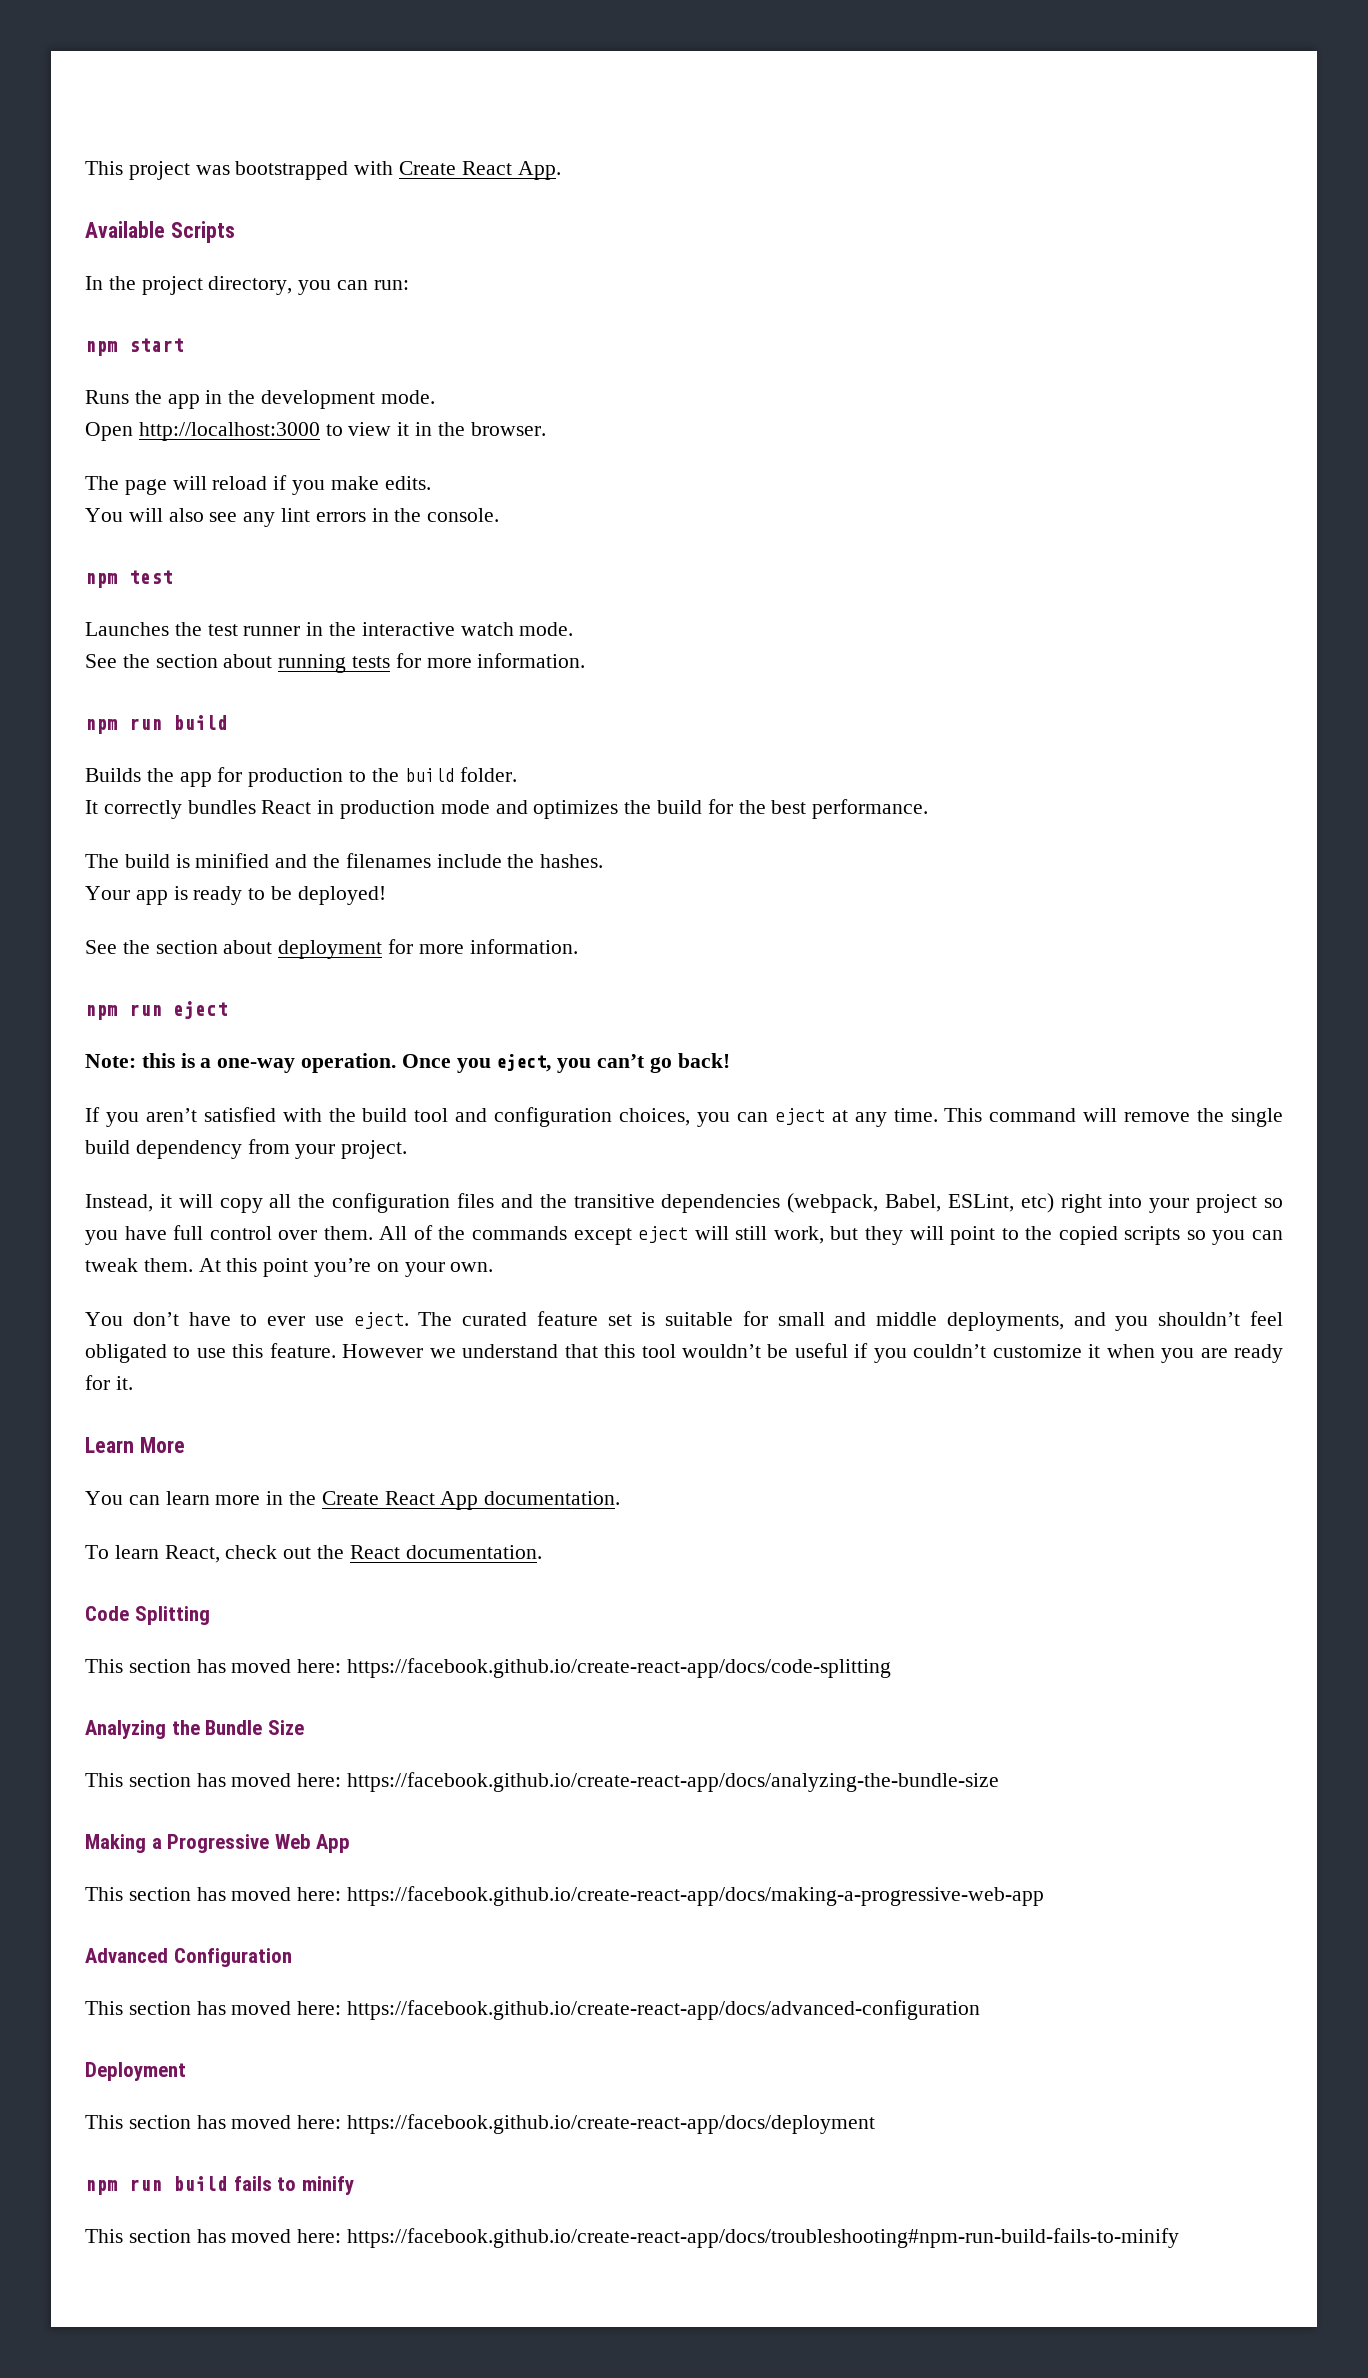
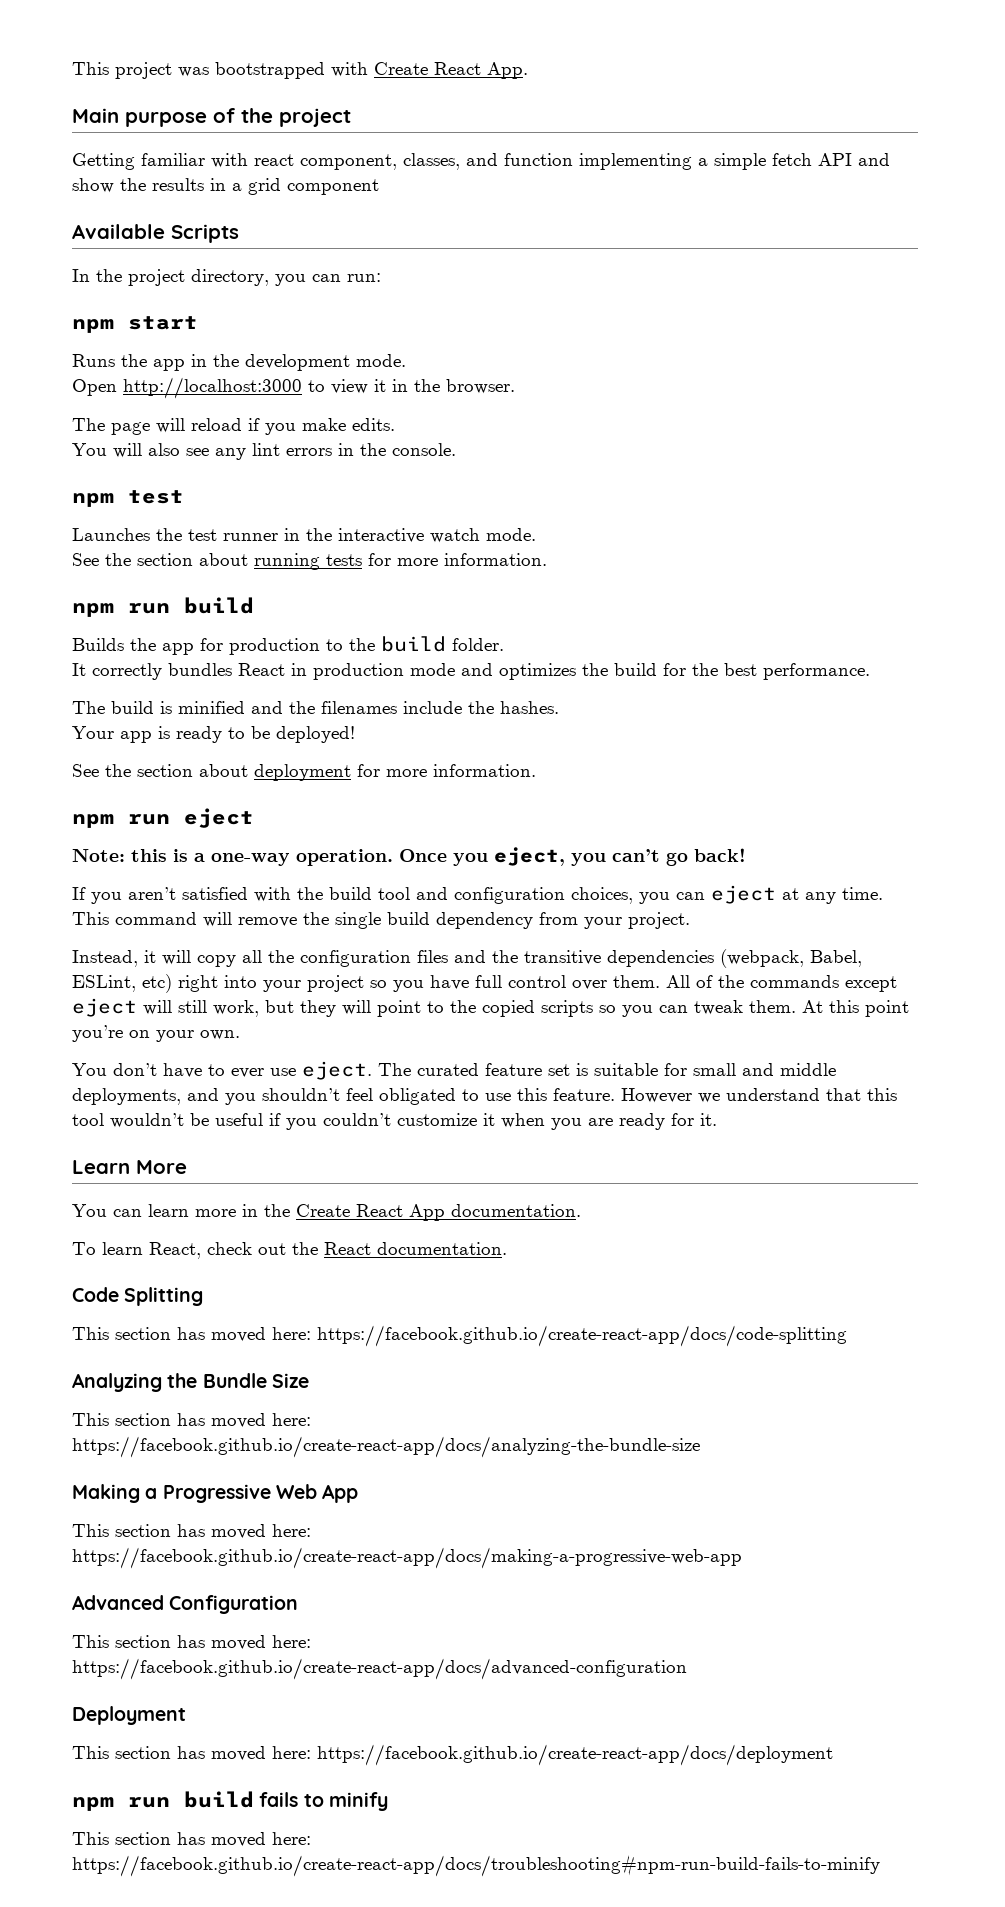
+ Main purpose of the project
+ Getting familiar with react component, classes, and function implementing a simple fetch API and show the results in a grid component

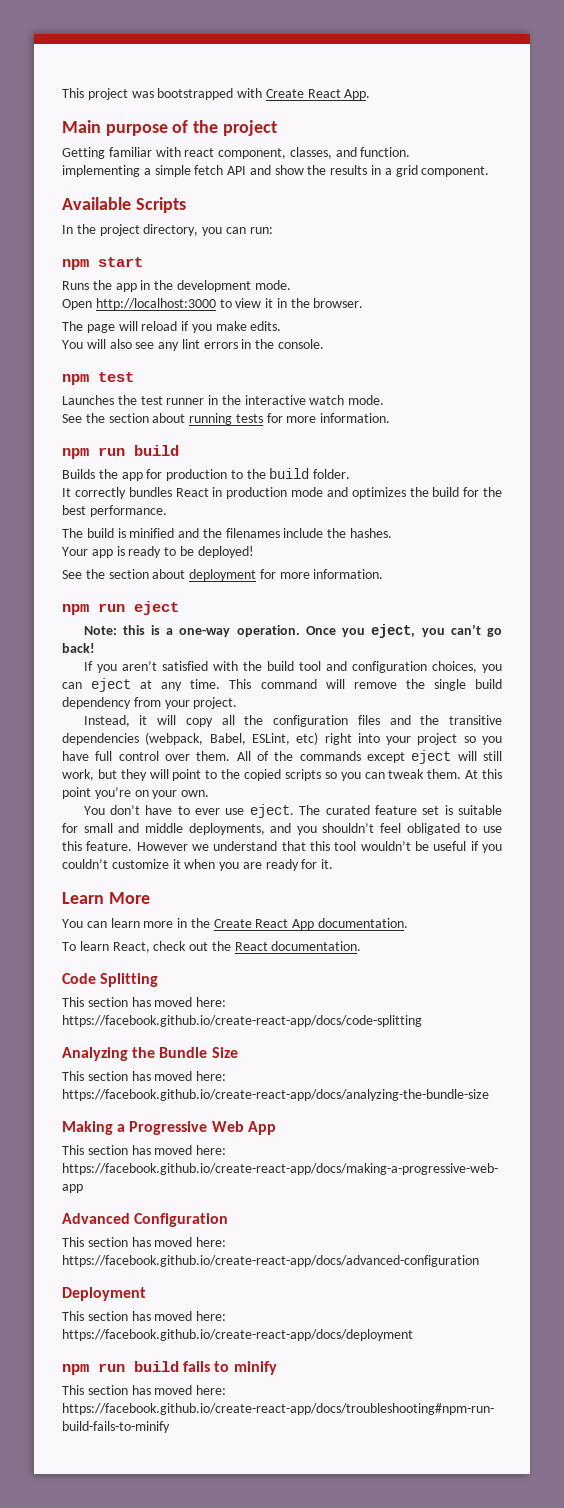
- Getting familiar with react component, classes, and function implementing a simple fetch API and show the results in a grid component
+ Getting familiar with react component, classes, and function.
+ implementing a simple fetch API and show the results in a grid component.

